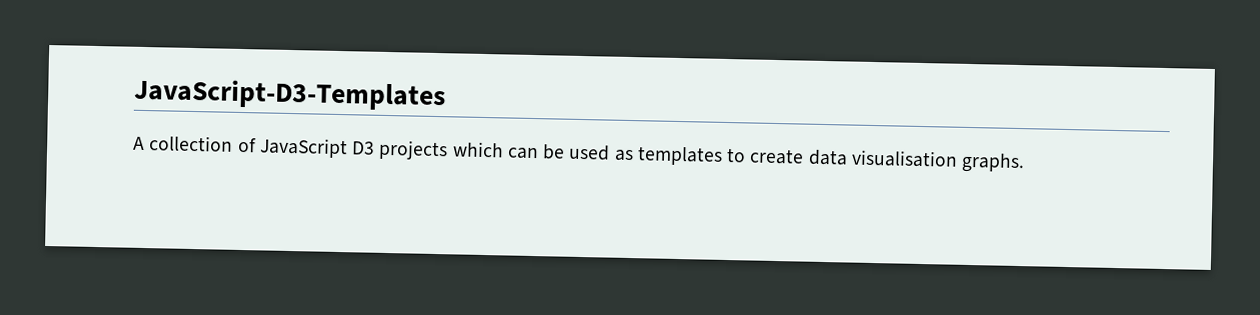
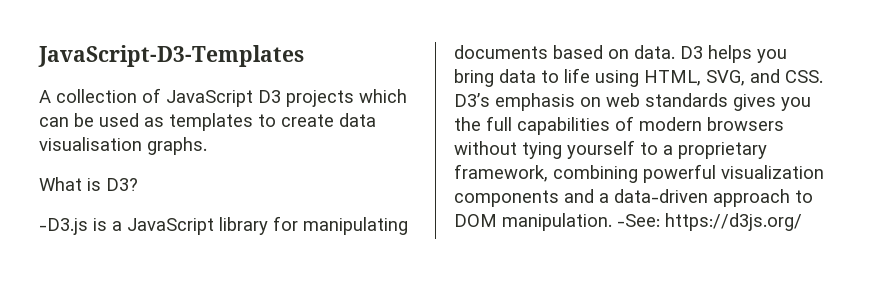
+ What is D3?
+ -D3.js is a JavaScript library for manipulating documents based on data. D3 helps you bring data to life using HTML, SVG, and CSS. D3’s emphasis on web standards gives you the full capabilities of modern browsers without tying yourself to a proprietary framework, combining powerful visualization components and a data-driven approach to DOM manipulation. -See: https://d3js.org/

